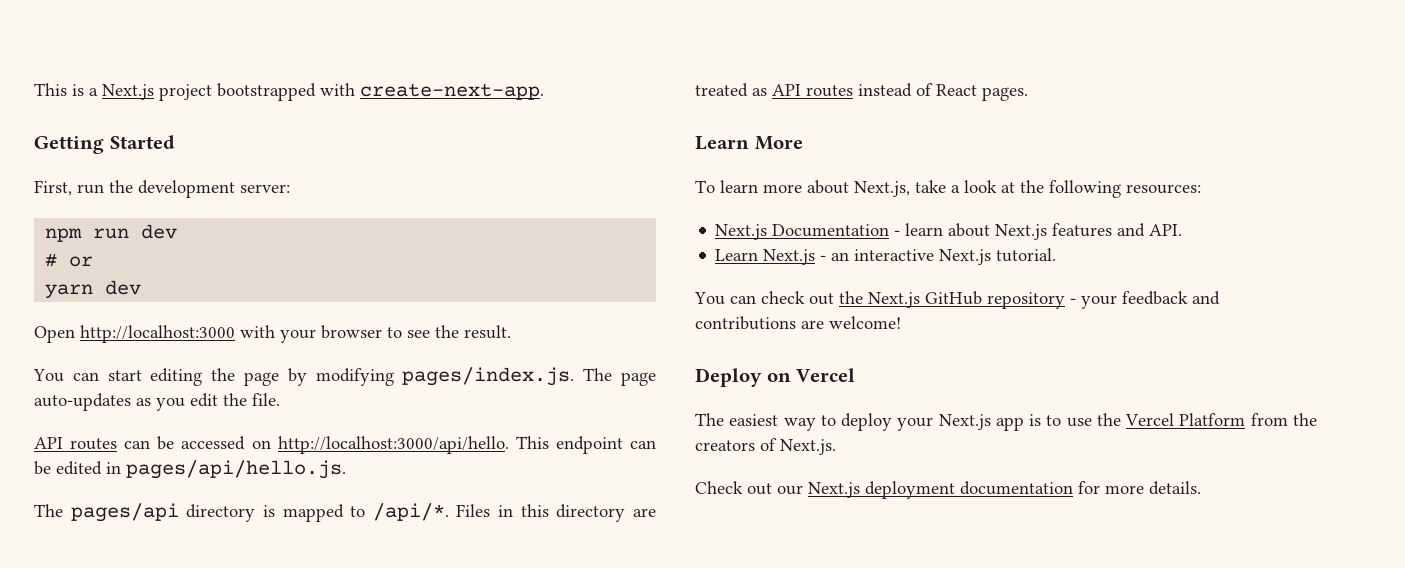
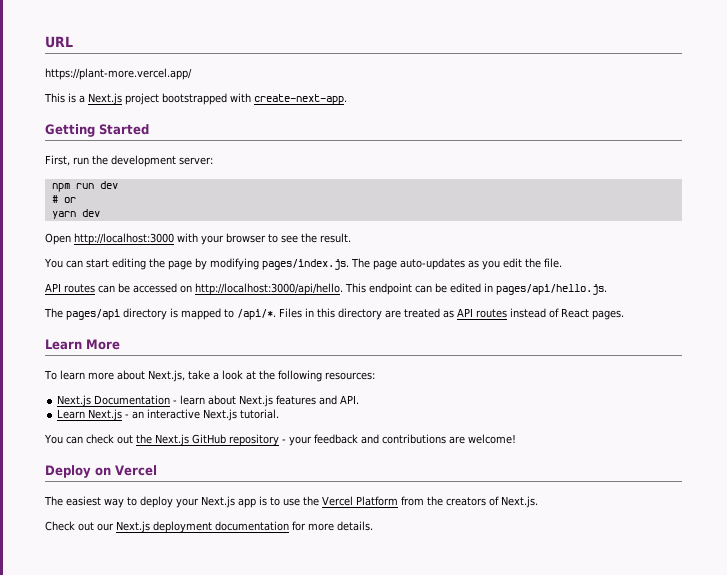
+ URL
+ https://plant-more.vercel.app/

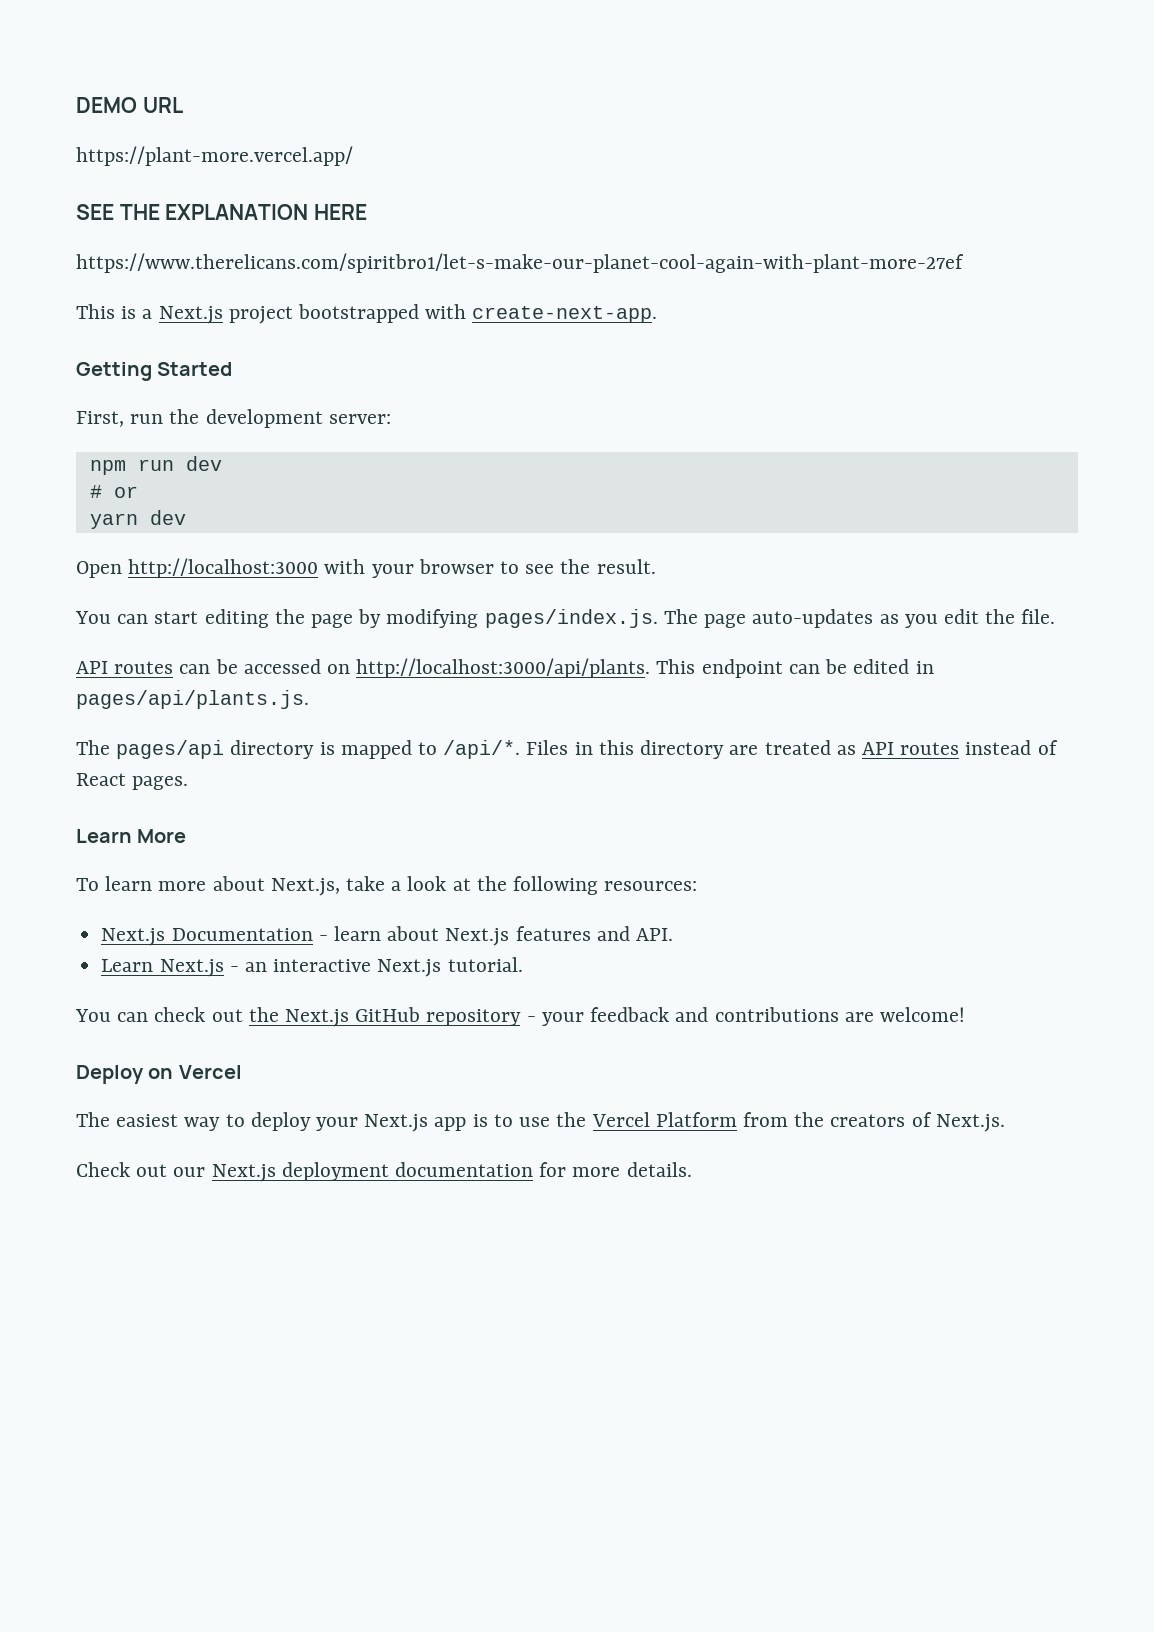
- URL
+ DEMO URL
+ SEE THE EXPLANATION HERE
+ https://www.therelicans.com/spiritbro1/let-s-make-our-planet-cool-again-with-plant-more-27ef
- API routes can be accessed on http://localhost:3000/api/hello.
+ API routes can be accessed on http://localhost:3000/api/plants.
- This endpoint can be edited in pages/api/hello.js.
+ This endpoint can be edited in pages/api/plants.js.

